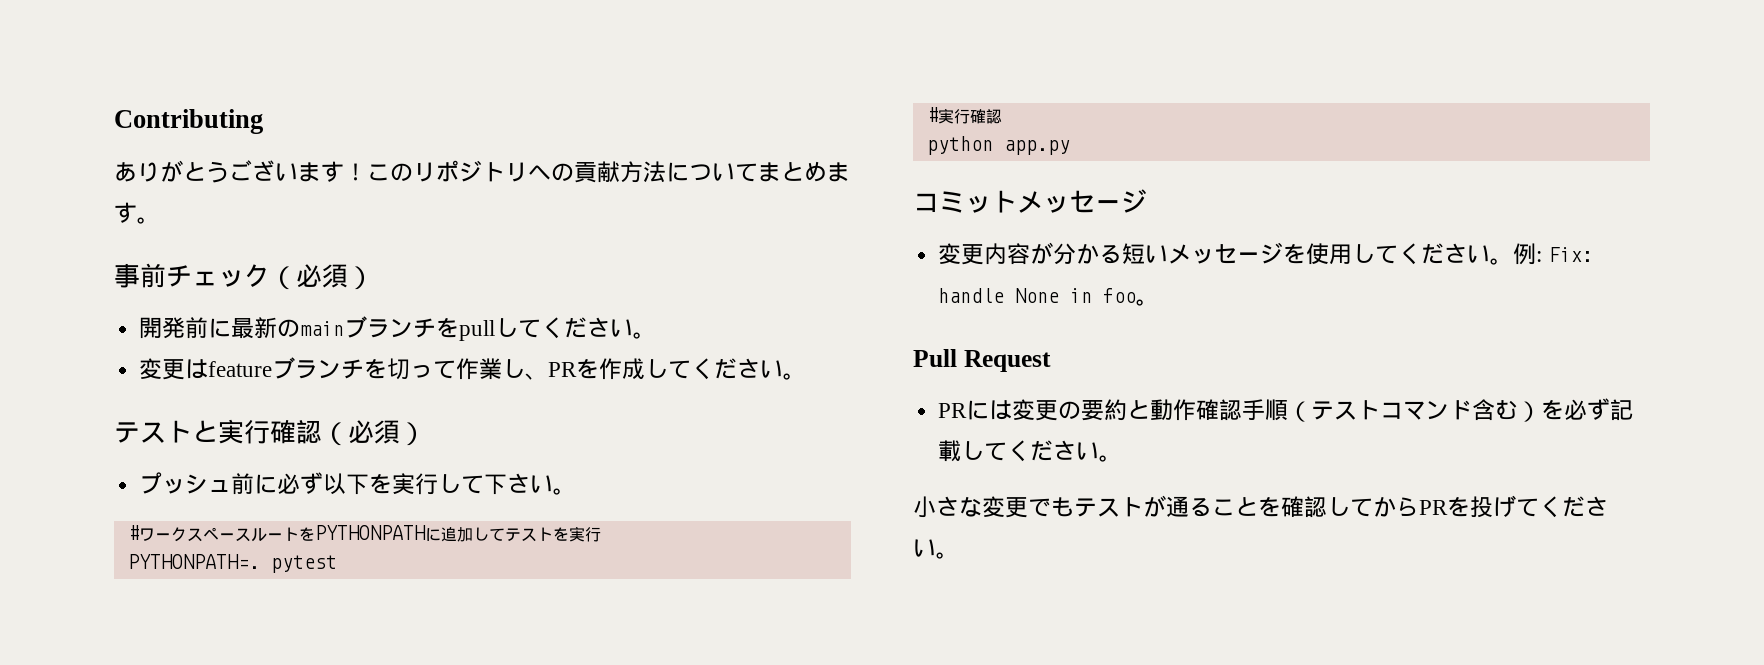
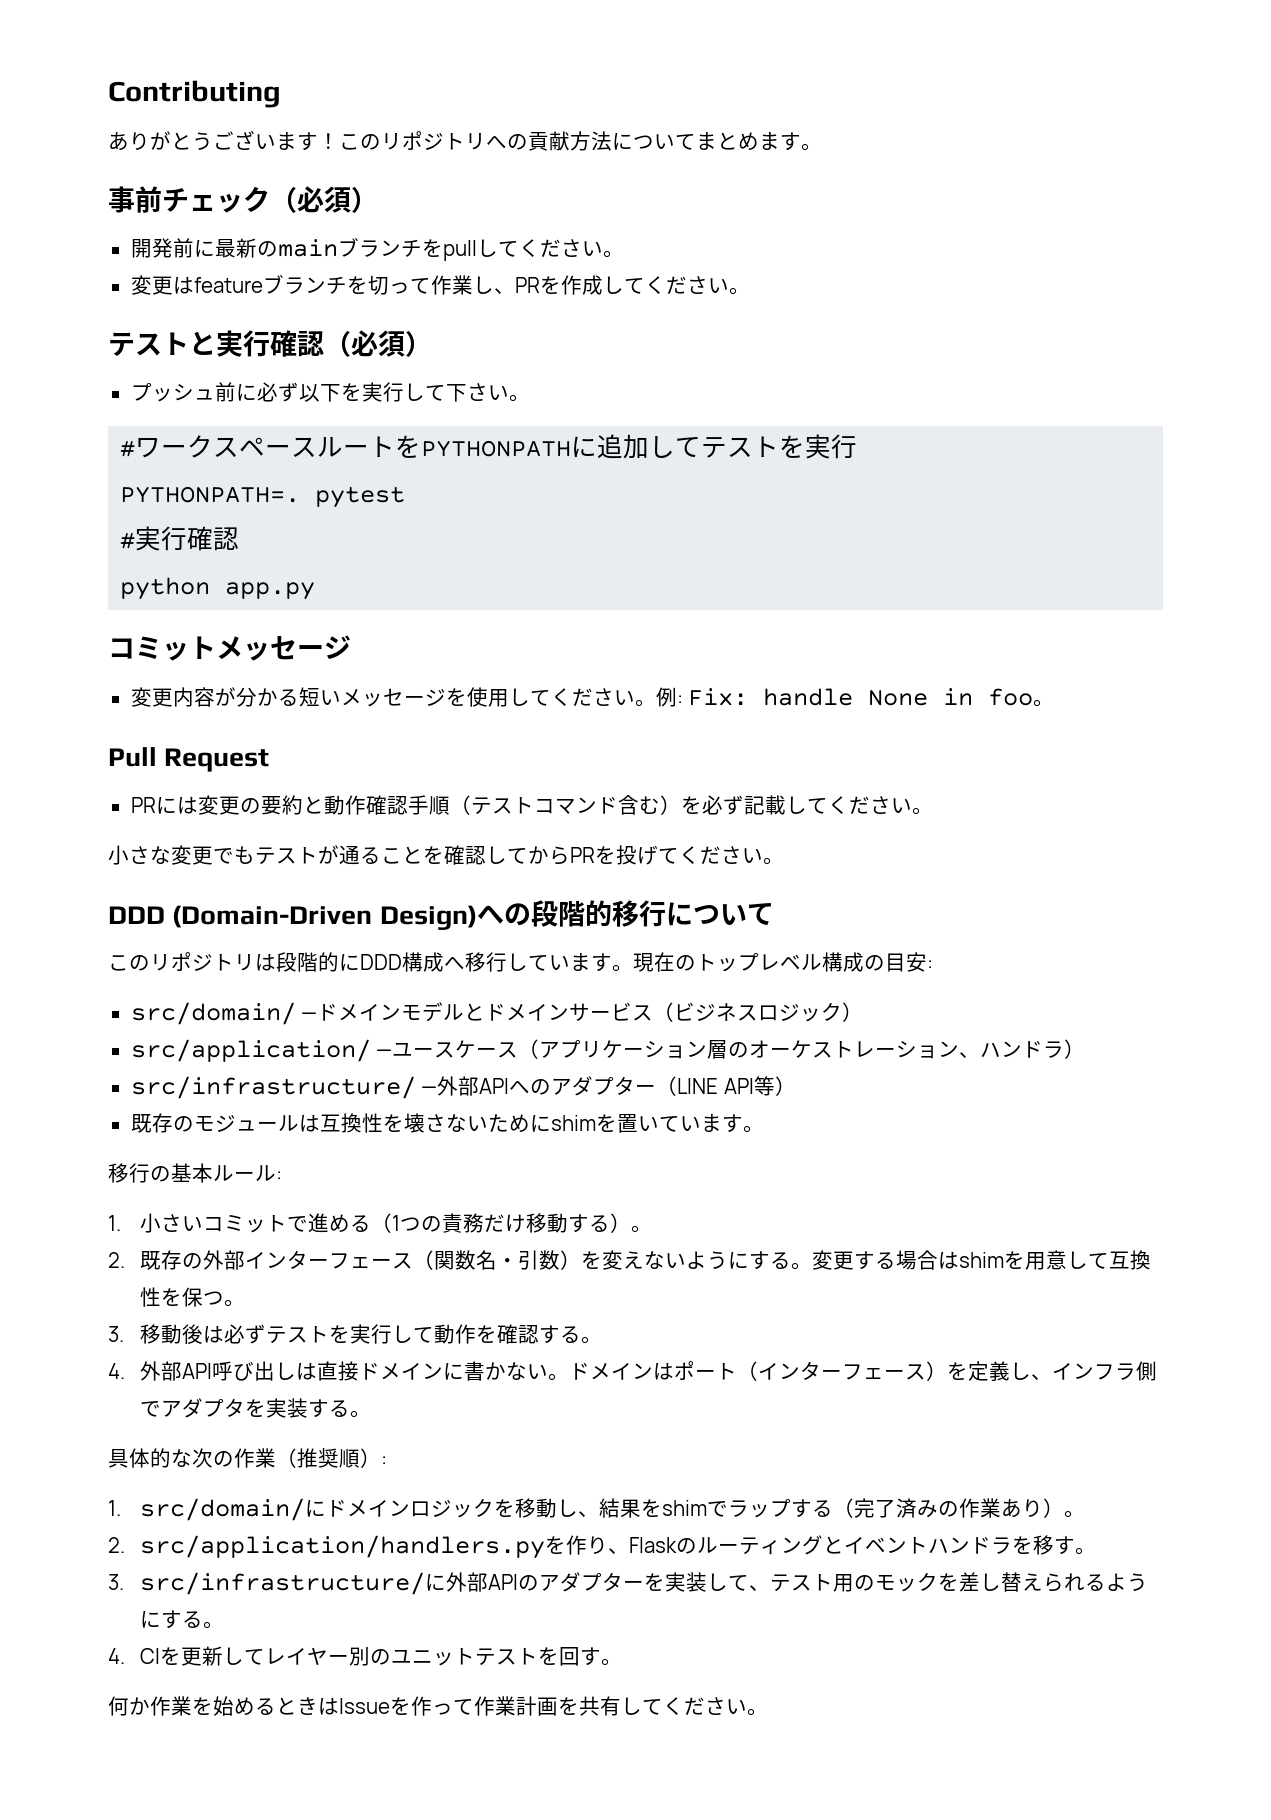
+ DDD (Domain-Driven Design)への段階的移行について
+ このリポジトリは段階的にDDD構成へ移行しています。現在のトップレベル構成の目安:
+ src/domain/ —ドメインモデルとドメインサービス（ビジネスロジック）
+ src/application/ —ユースケース（アプリケーション層のオーケストレーション、ハンドラ）
+ src/infrastructure/ —外部APIへのアダプター（LINE API等）
+ 既存のモジュールは互換性を壊さないためにshimを置いています。
+ 移行の基本ルール:
+ 1.小さいコミットで進める（1つの責務だけ移動する）。
+ 2.既存の外部インターフェース（関数名・引数）を変えないようにする。変更する場合はshimを用意して互換性を保つ。
+ 3.移動後は必ずテストを実行して動作を確認する。
+ 4.外部API呼び出しは直接ドメインに書かない。ドメインはポート（インターフェース）を定義し、インフラ側でアダプタを実装する。
+ 具体的な次の作業（推奨順）:
+ 1. src/domain/にドメインロジックを移動し、結果をshimでラップする（完了済みの作業あり）。
+ 2. src/application/handlers.pyを作り、Flaskのルーティングとイベントハンドラを移す。
+ 3. src/infrastructure/に外部APIのアダプターを実装して、テスト用のモックを差し替えられるようにする。
+ 4. CIを更新してレイヤー別のユニットテストを回す。
+ 何か作業を始めるときはIssueを作って作業計画を共有してください。

